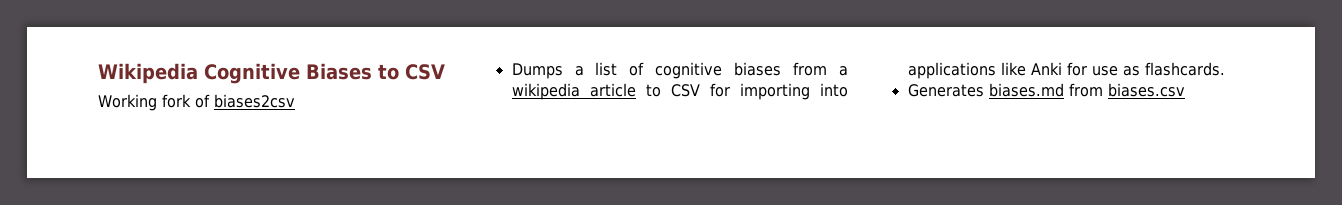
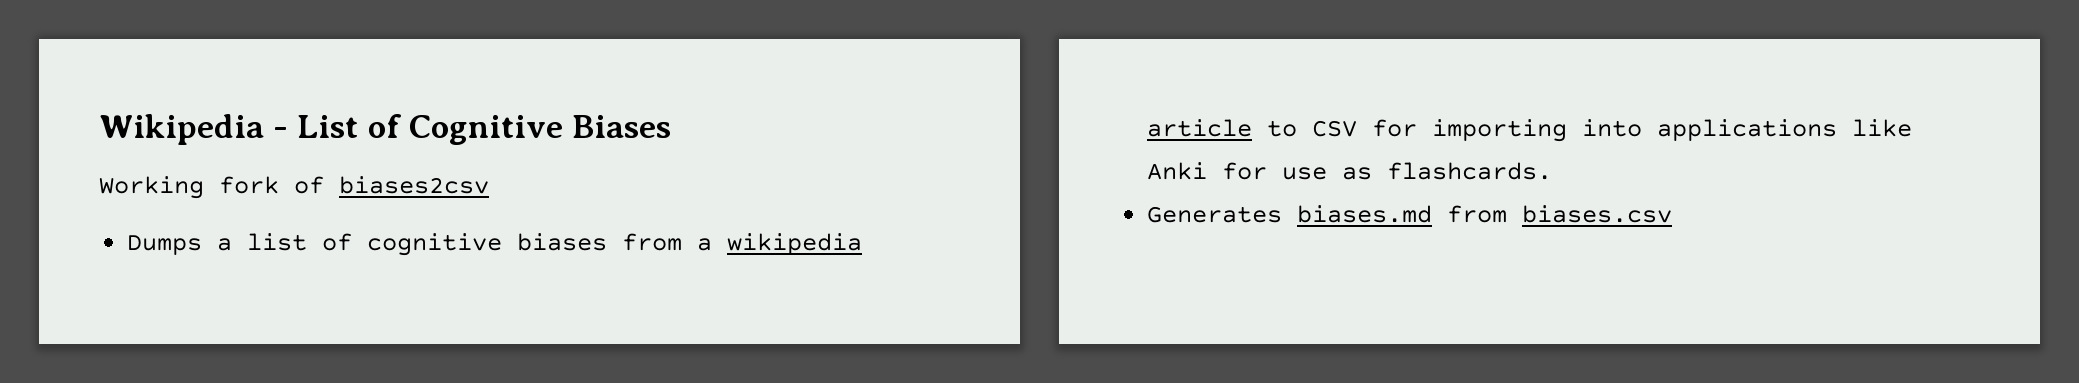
- Wikipedia Cognitive Biases to CSV
+ Wikipedia - List of Cognitive Biases

